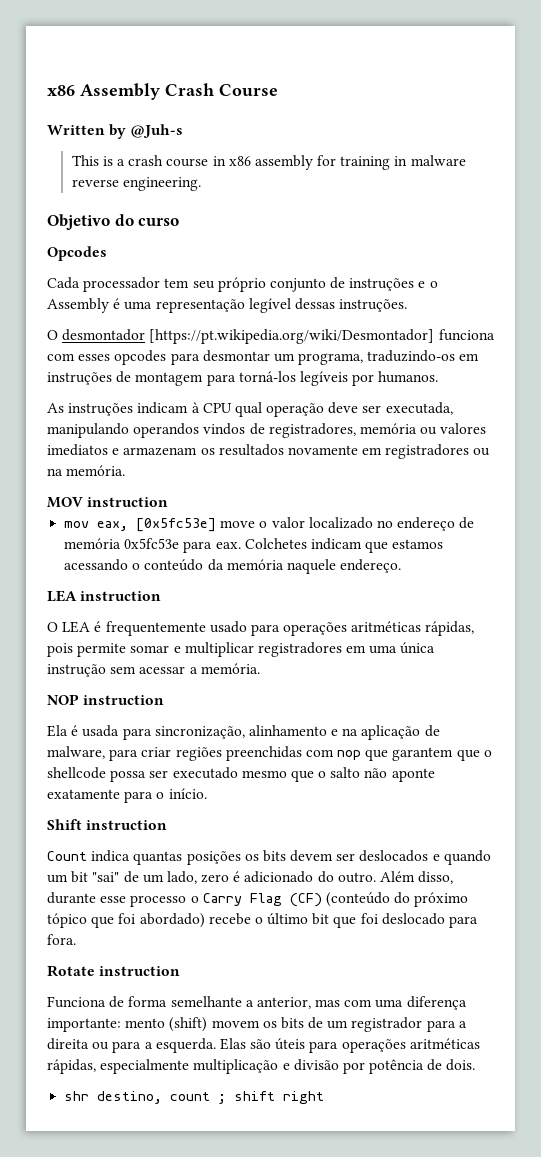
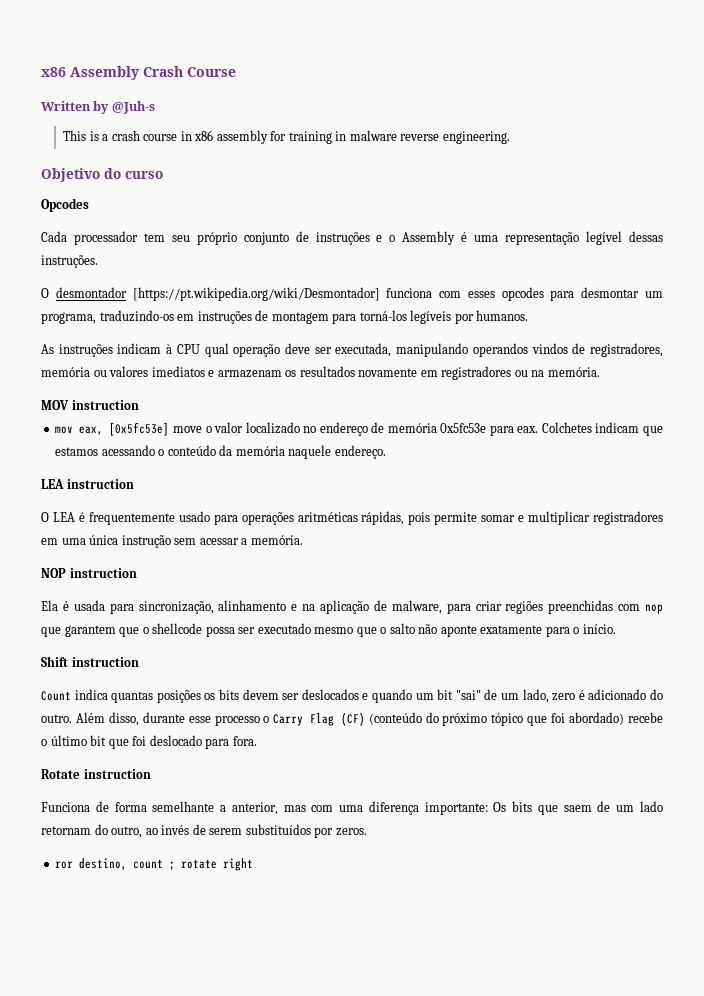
- Funciona de forma semelhante a anterior, mas com uma diferença importante: mento (shift) movem os bits de um registrador para a direita ou para a esquerda. Elas são úteis para operações aritméticas rápidas, especialmente multiplicação e divisão por potência de dois.
- shr destino, count ; shift right
+ Funciona de forma semelhante a anterior, mas com uma diferença importante: Os bits que saem de um lado retornam do outro, ao invés de serem substituídos por zeros.
+ ror destino, count ; rotate right

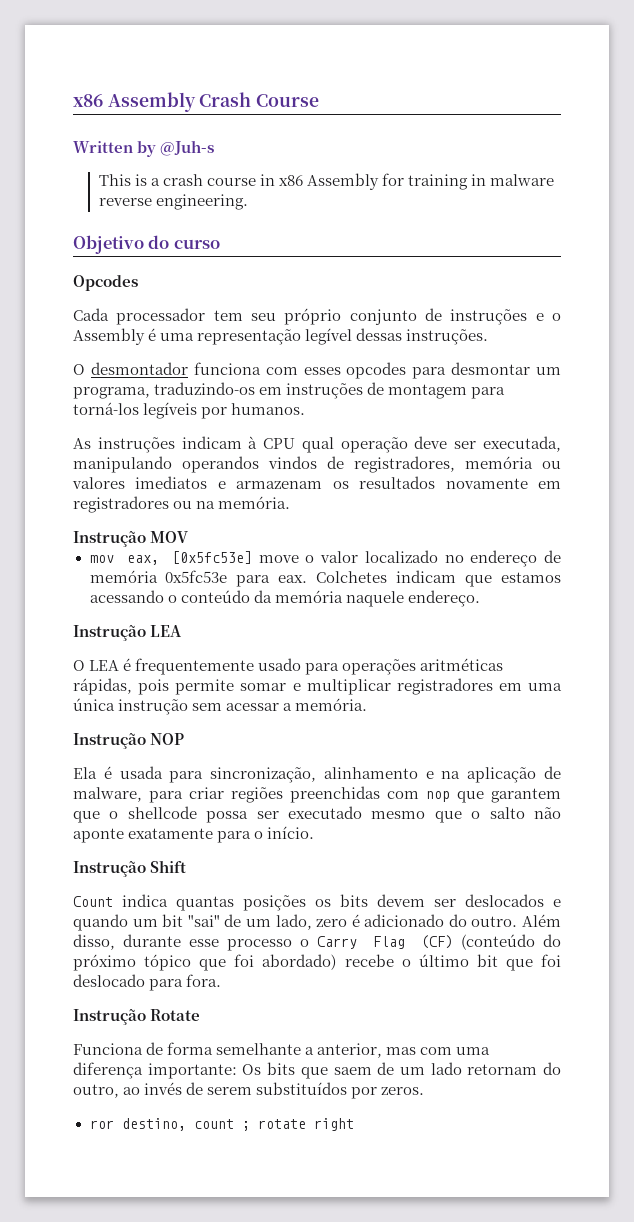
- This is a crash course in x86 assembly for training in malware reverse engineering.
+ This is a crash course in x86 Assembly for training in malware reverse engineering.
- O desmontador [https://pt.wikipedia.org/wiki/Desmontador] funciona com esses opcodes para desmontar um programa, traduzindo-os em instruções de montagem para torná-los legíveis por humanos.
+ O desmontador funciona com esses opcodes para desmontar um programa, traduzindo-os em instruções de montagem para torná-los legíveis por humanos.
- MOV instruction
+ Instrução MOV
- LEA instruction
+ Instrução LEA
- NOP instruction
+ Instrução NOP
- Shift instruction
+ Instrução Shift
- Rotate instruction
+ Instrução Rotate

